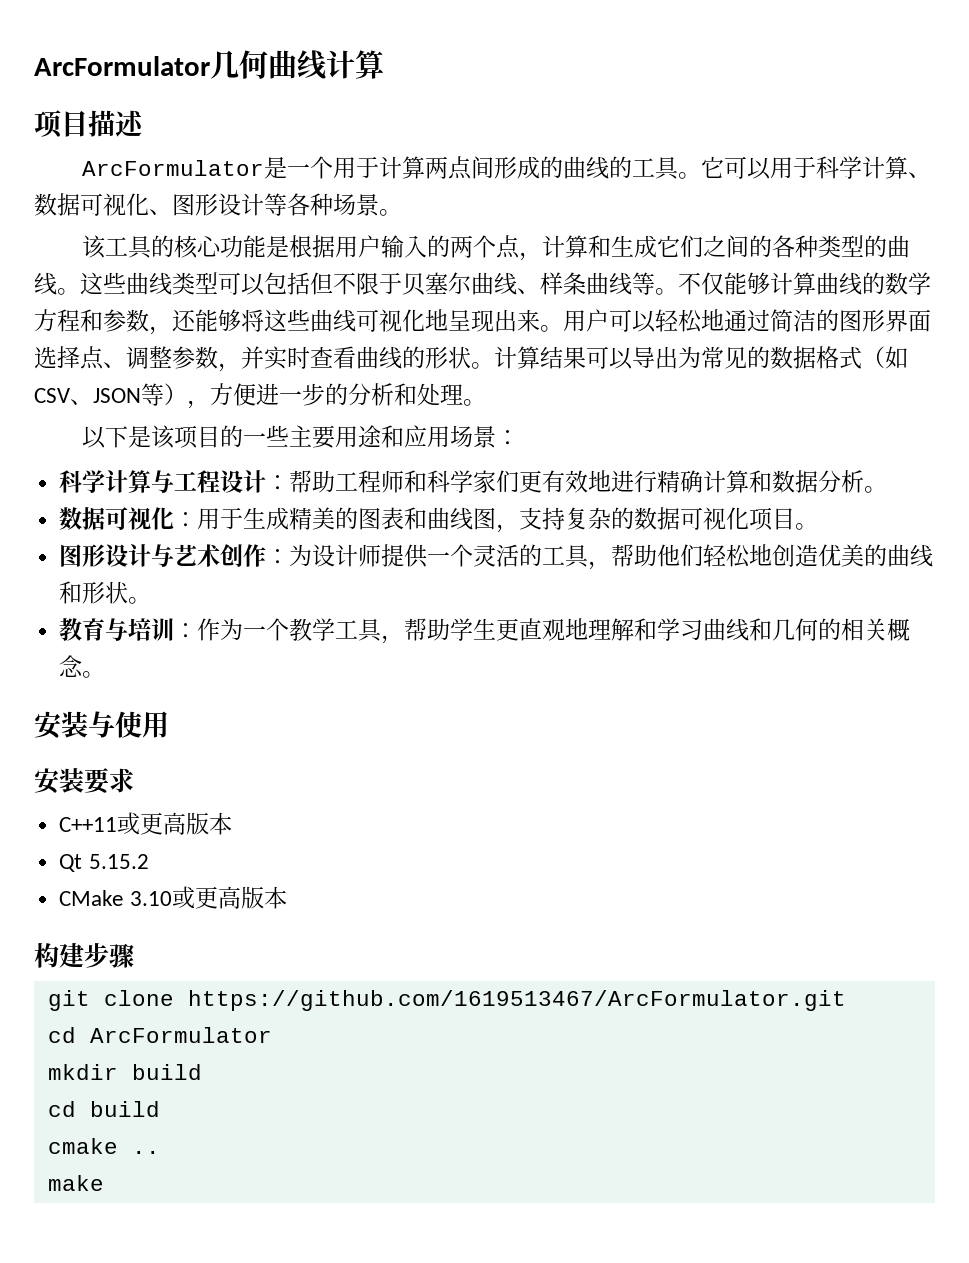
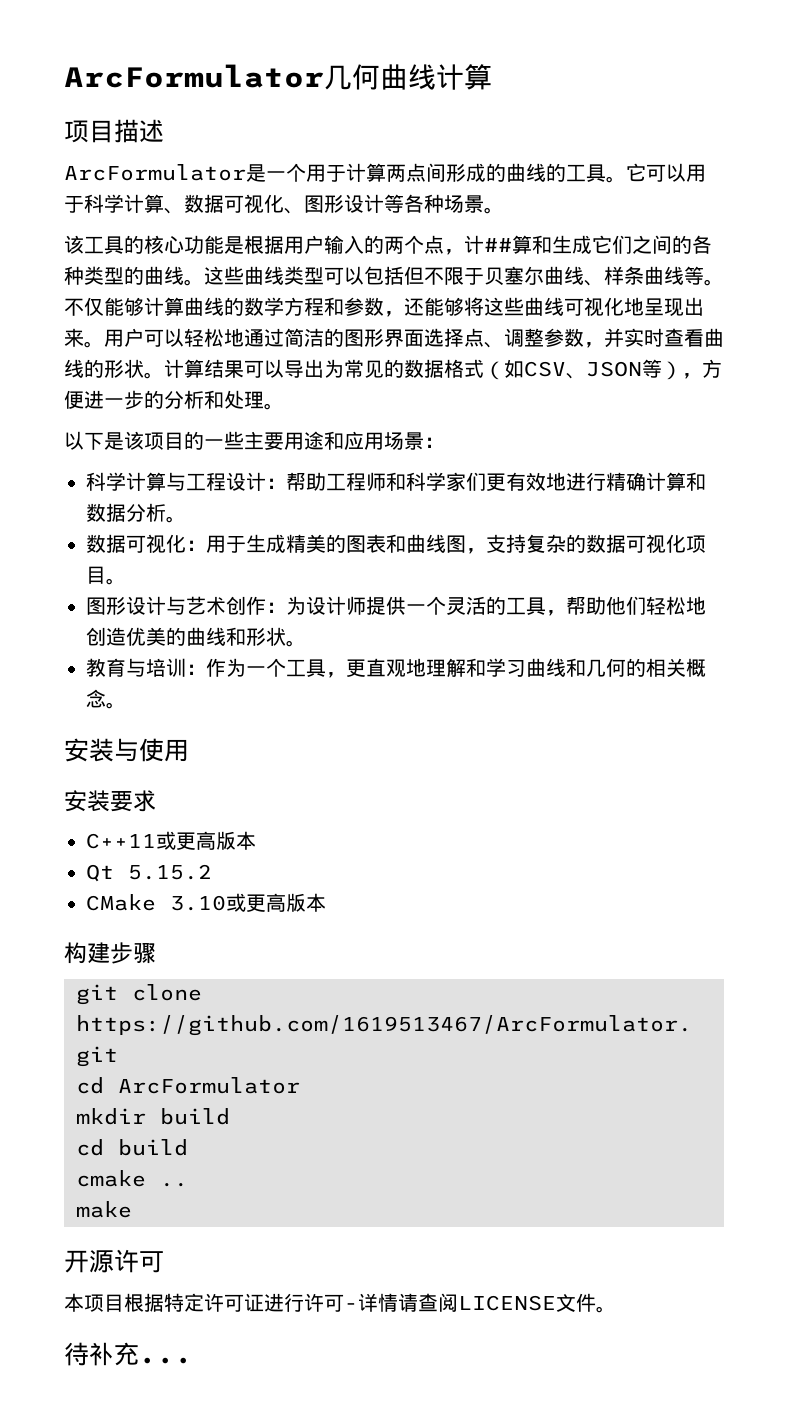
- 该工具的核心功能是根据用户输入的两个点，计算和生成它们之间的各种类型的曲线。
+ 该工具的核心功能是根据用户输入的两个点，计##算和生成它们之间的各种类型的曲线。
- 教育与培训：作为一个教学工具，帮助学生更直观地理解和学习曲线和几何的相关概念。
+ 教育与培训：作为一个工具，更直观地理解和学习曲线和几何的相关概念。
+ 开源许可
+ 本项目根据特定许可证进行许可-详情请查阅LICENSE文件。
+ 待补充...

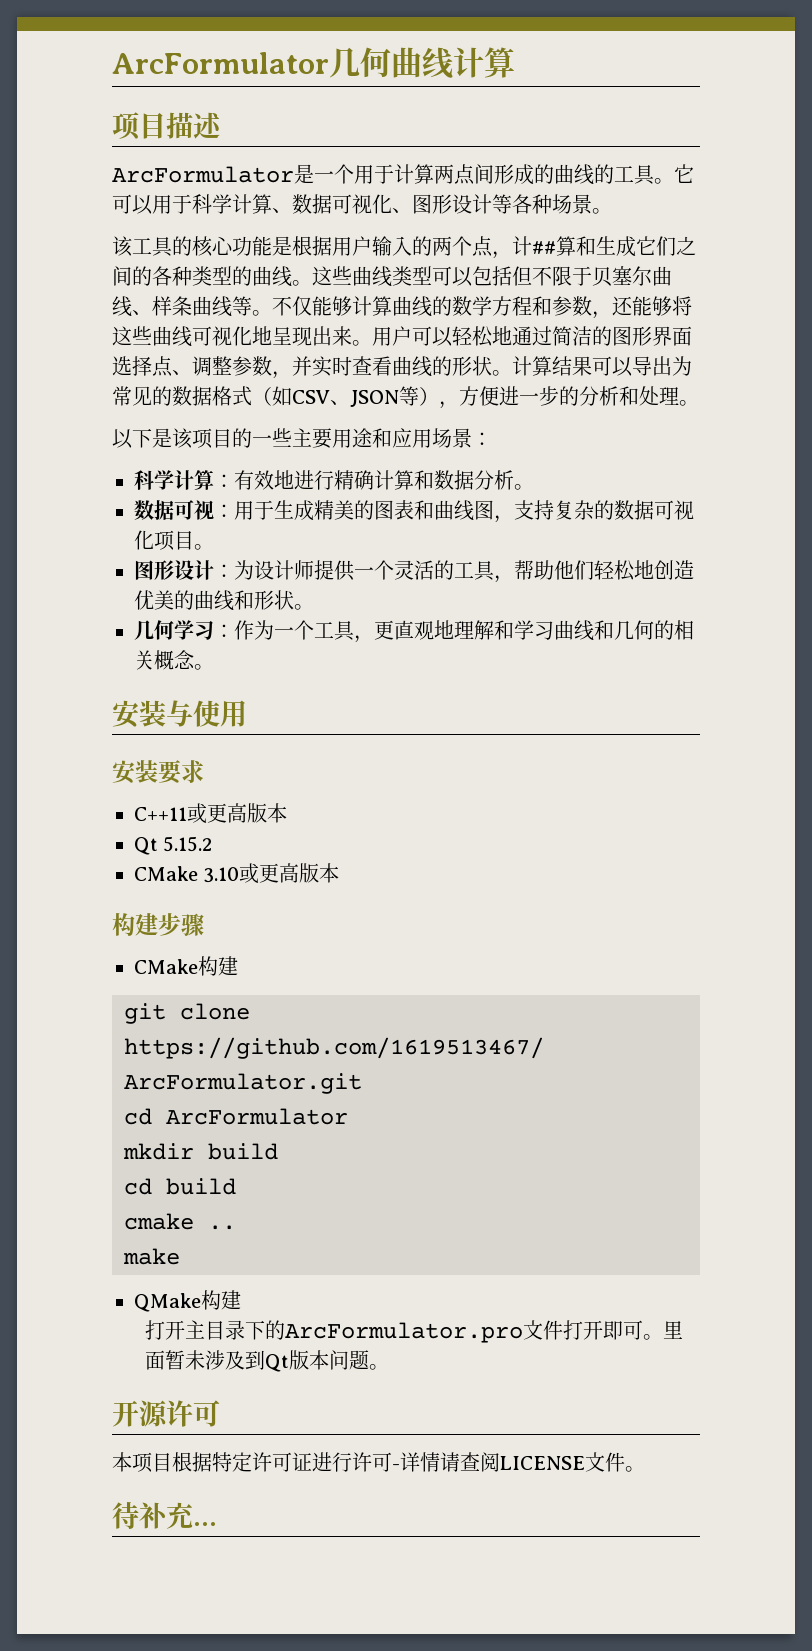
- 科学计算与工程设计：帮助工程师和科学家们更有效地进行精确计算和数据分析。
+ 科学计算：有效地进行精确计算和数据分析。
- 数据可视化：用于生成精美的图表和曲线图，支持复杂的数据可视化项目。
+ 数据可视：用于生成精美的图表和曲线图，支持复杂的数据可视化项目。
- 图形设计与艺术创作：为设计师提供一个灵活的工具，帮助他们轻松地创造优美的曲线和形状。
+ 图形设计：为设计师提供一个灵活的工具，帮助他们轻松地创造优美的曲线和形状。
- 教育与培训：作为一个工具，更直观地理解和学习曲线和几何的相关概念。
+ 几何学习：作为一个工具，更直观地理解和学习曲线和几何的相关概念。
+ CMake构建
+ QMake构建
+ 打开主目录下的ArcFormulator.pro文件打开即可。里面暂未涉及到Qt版本问题。

